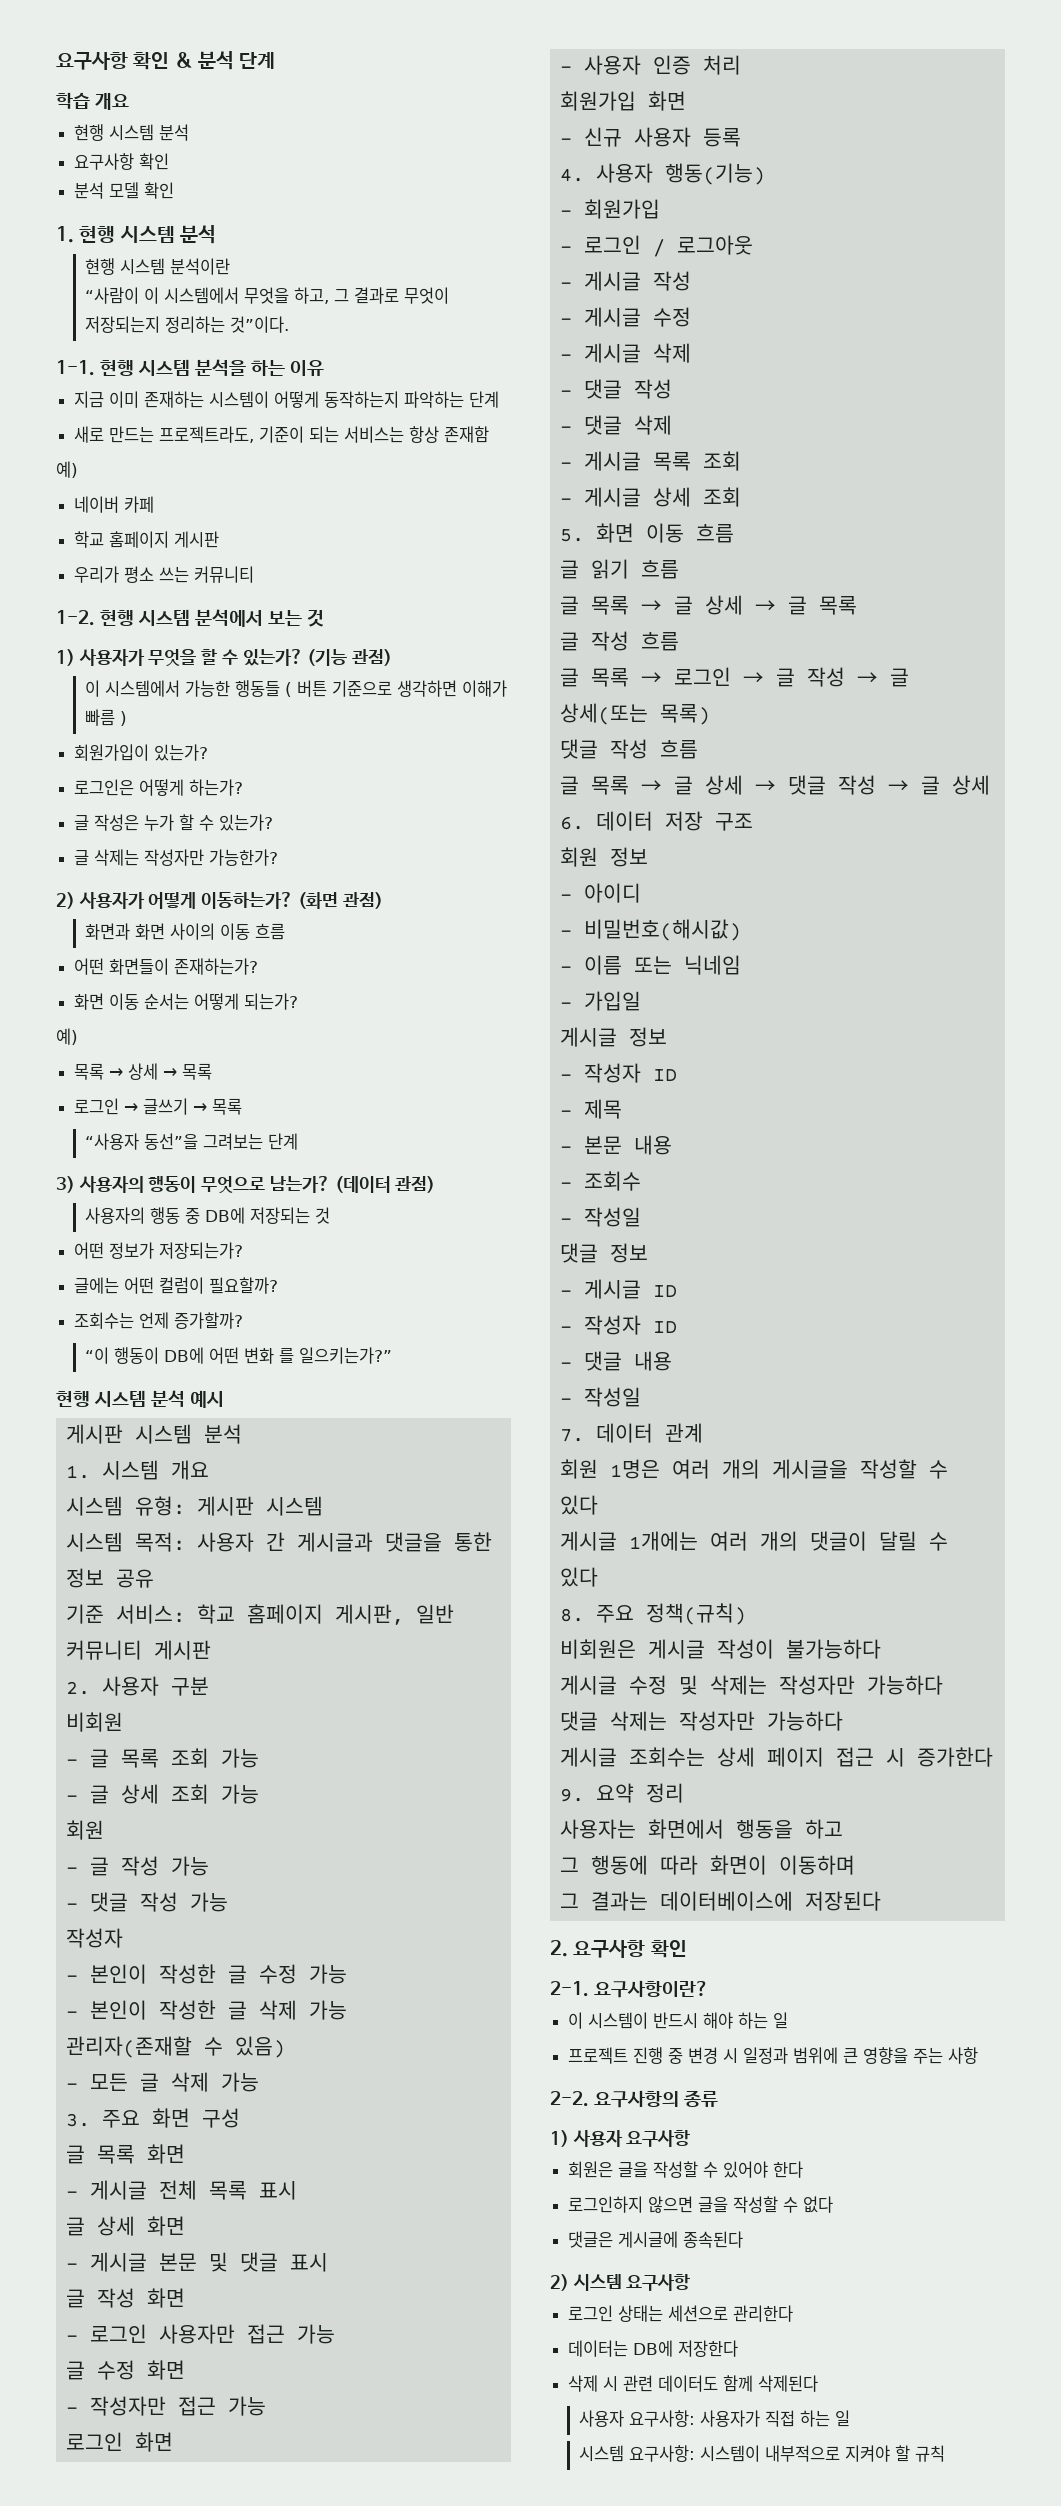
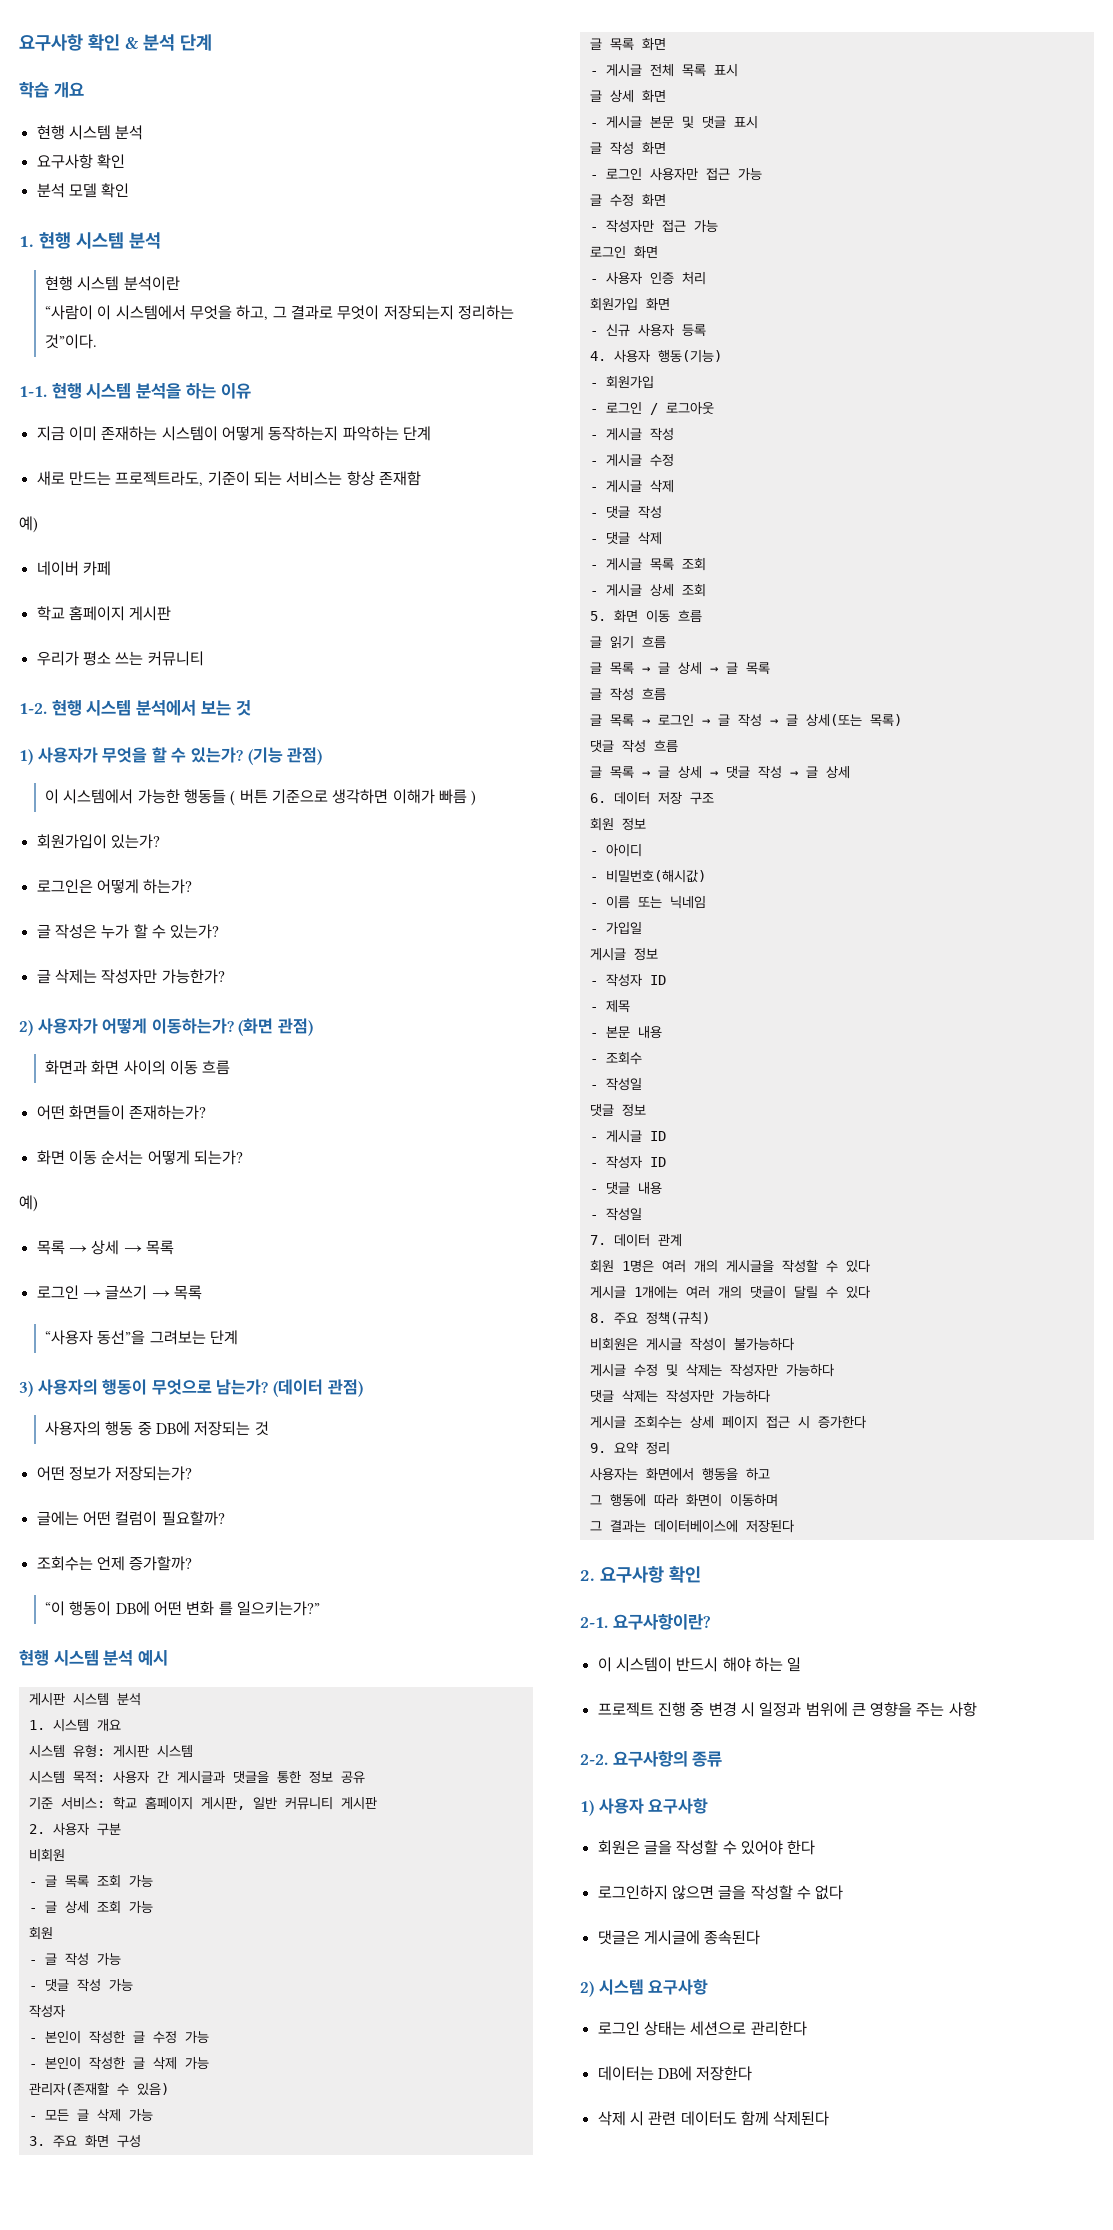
- 사용자 요구사항: 사용자가 직접 하는 일
- 시스템 요구사항: 시스템이 내부적으로 지켜야 할 규칙

